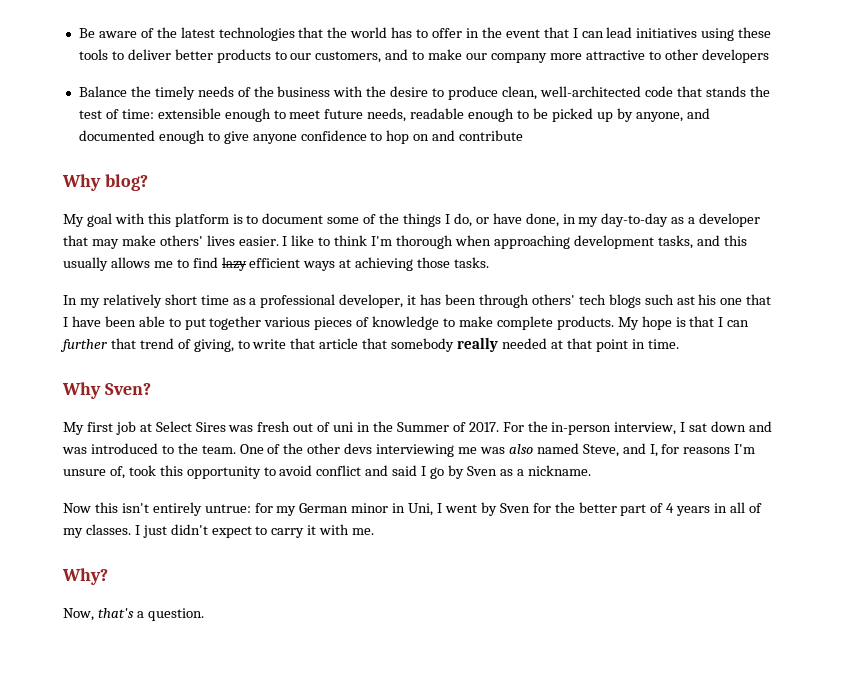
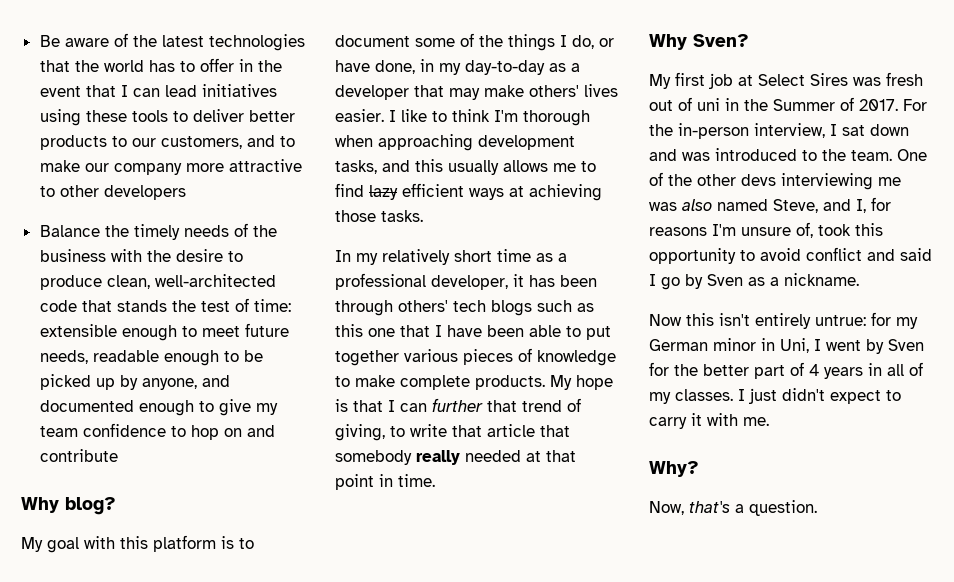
- Balance the timely needs of the business with the desire to produce clean, well-architected code that stands the test of time: extensible enough to meet future needs, readable enough to be picked up by anyone, and documented enough to give anyone confidence to hop on and contribute
+ Balance the timely needs of the business with the desire to produce clean, well-architected code that stands the test of time: extensible enough to meet future needs, readable enough to be picked up by anyone, and documented enough to give my team confidence to hop on and contribute
- In my relatively short time as a professional developer, it has been through others' tech blogs such ast his one that I have been able to put together various pieces of knowledge to make complete products.
+ In my relatively short time as a professional developer, it has been through others' tech blogs such as this one that I have been able to put together various pieces of knowledge to make complete products.

